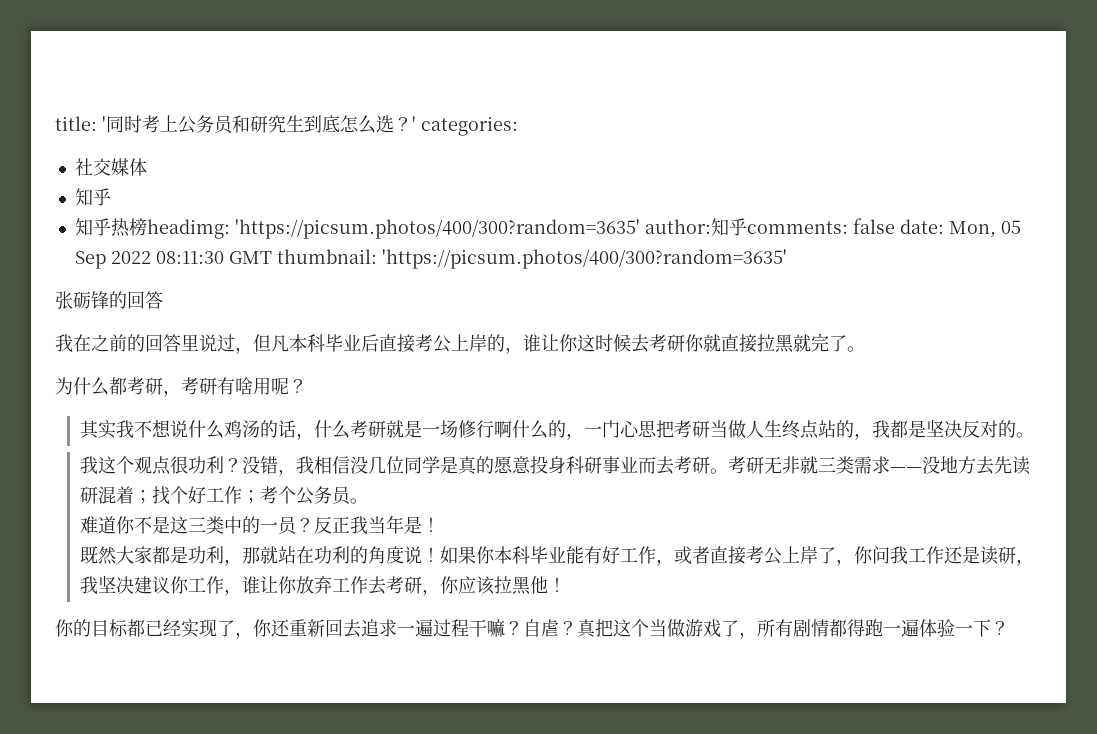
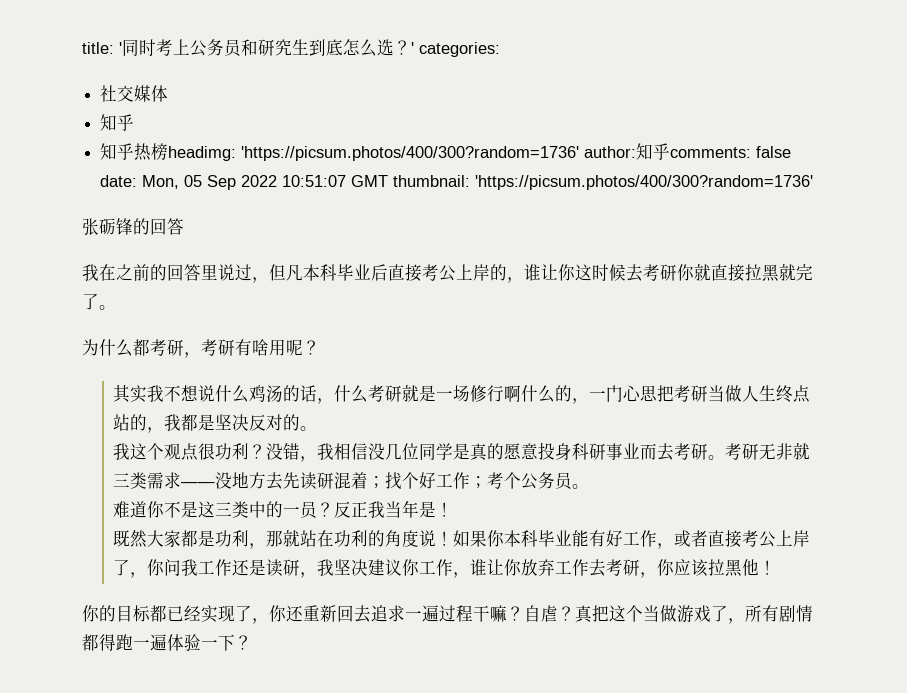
- 知乎热榜headimg: 'https://picsum.photos/400/300?random=3635' author:知乎comments: false date: Mon, 05 Sep 2022 08:11:30 GMT thumbnail: 'https://picsum.photos/400/300?random=3635'
+ 知乎热榜headimg: 'https://picsum.photos/400/300?random=1736' author:知乎comments: false date: Mon, 05 Sep 2022 10:51:07 GMT thumbnail: 'https://picsum.photos/400/300?random=1736'

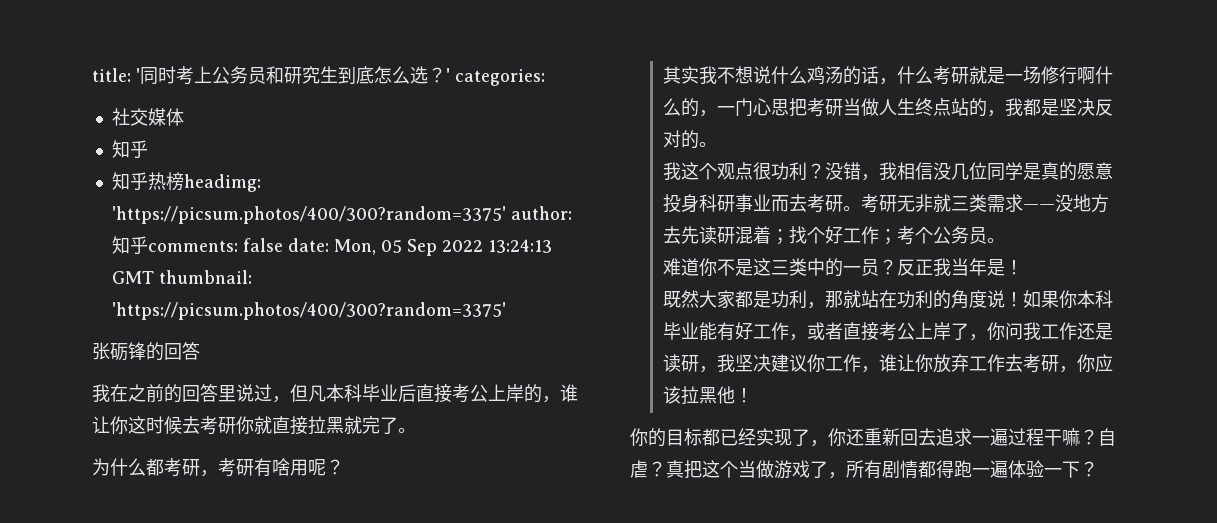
- 知乎热榜headimg: 'https://picsum.photos/400/300?random=1736' author:知乎comments: false date: Mon, 05 Sep 2022 10:51:07 GMT thumbnail: 'https://picsum.photos/400/300?random=1736'
+ 知乎热榜headimg: 'https://picsum.photos/400/300?random=3375' author:知乎comments: false date: Mon, 05 Sep 2022 13:24:13 GMT thumbnail: 'https://picsum.photos/400/300?random=3375'

